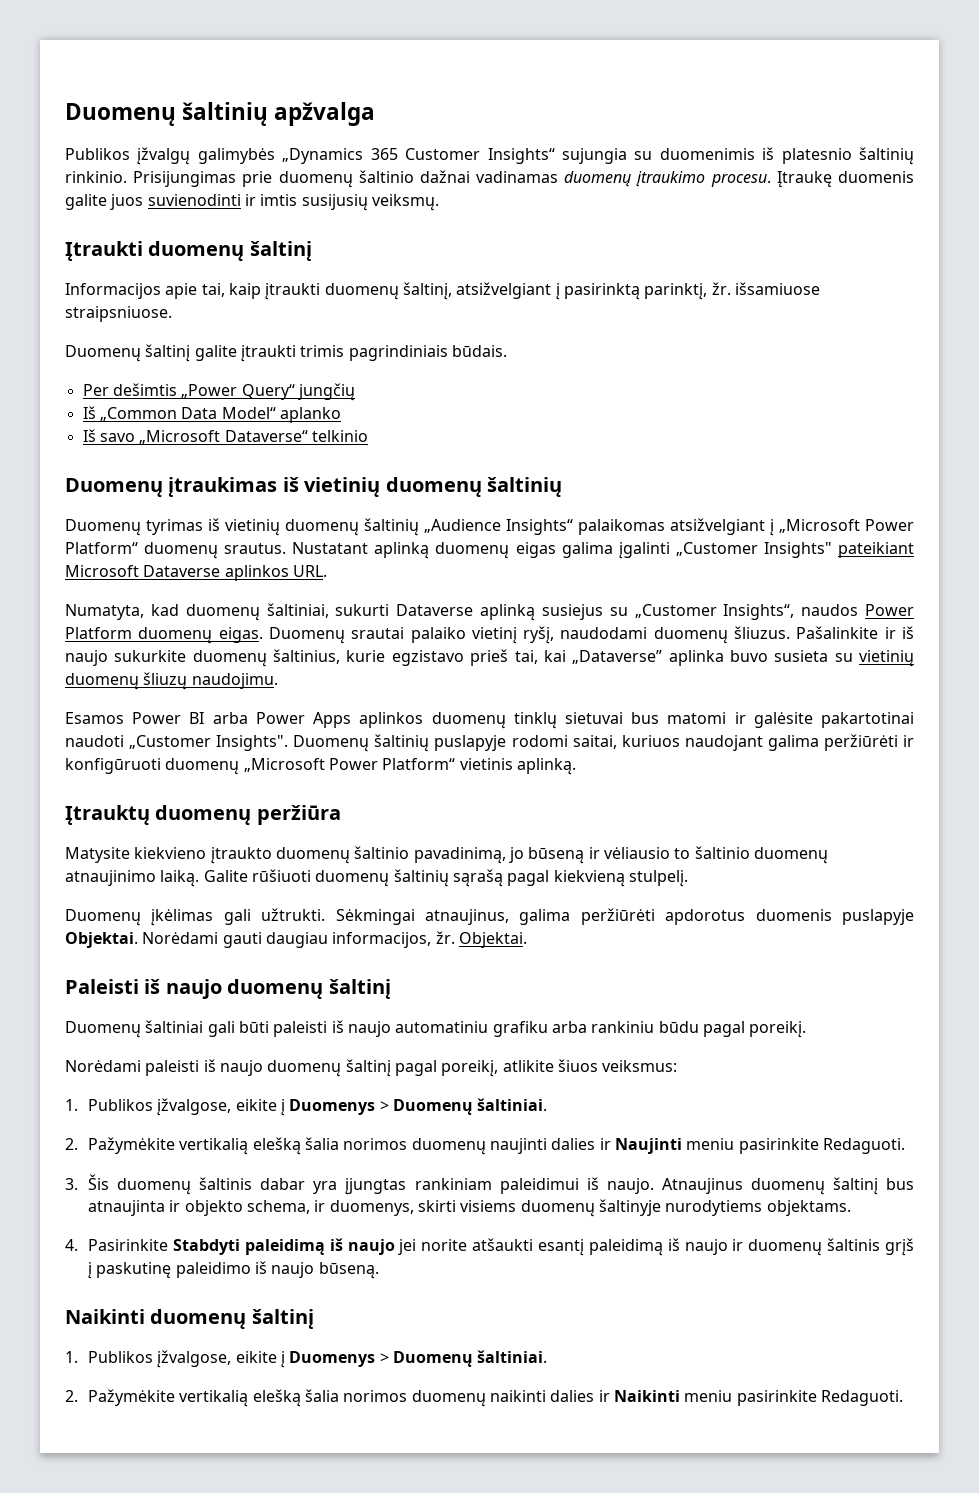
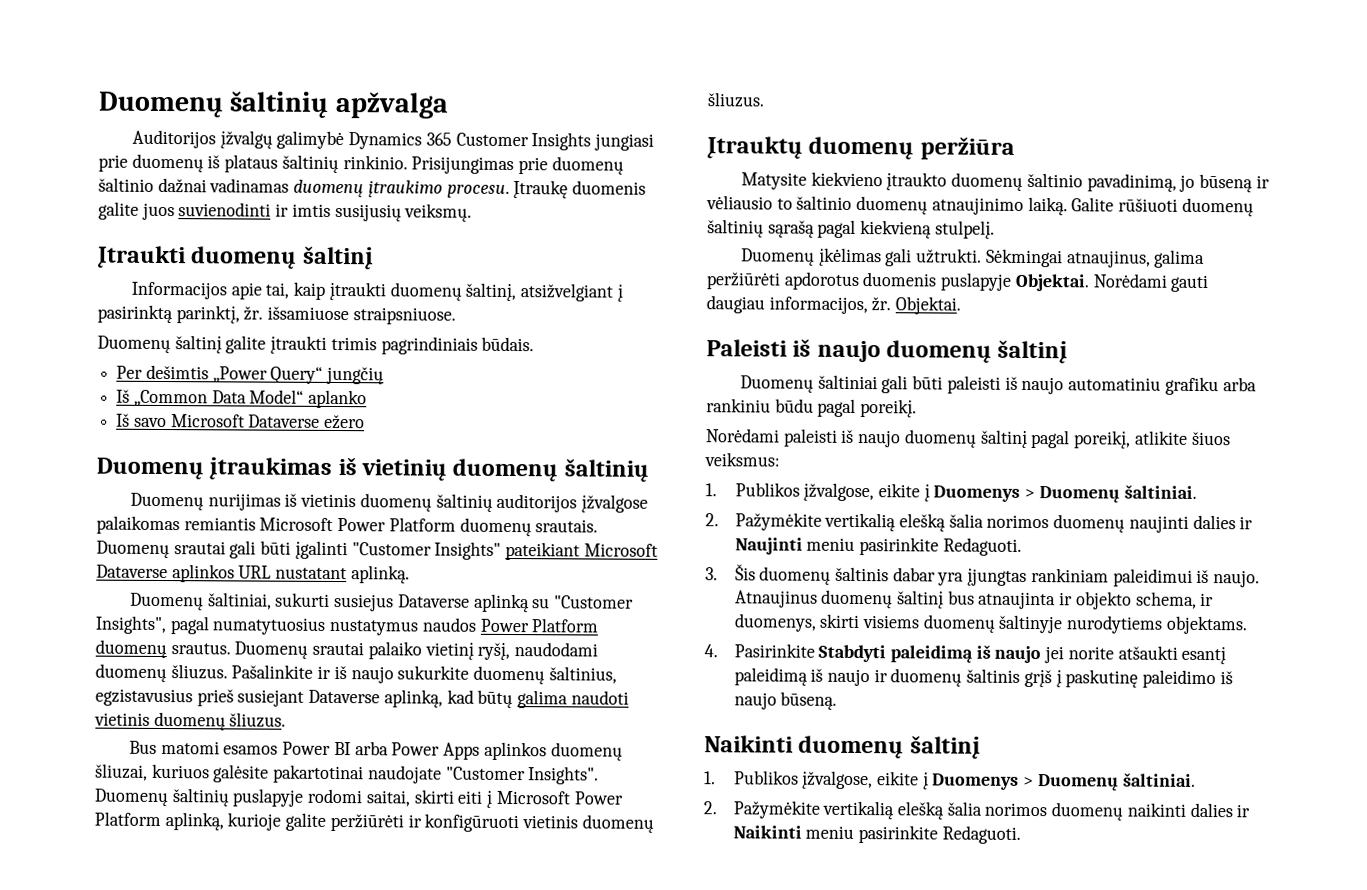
- Publikos įžvalgų galimybės „Dynamics 365 Customer Insights“ sujungia su duomenimis iš platesnio šaltinių rinkinio.
+ Auditorijos įžvalgų galimybė Dynamics 365 Customer Insights jungiasi prie duomenų iš plataus šaltinių rinkinio.
- Iš savo „Microsoft Dataverse“ telkinio
+ Iš savo Microsoft Dataverse ežero
- Duomenų tyrimas iš vietinių duomenų šaltinių „Audience Insights“ palaikomas atsižvelgiant į „Microsoft Power Platform“ duomenų srautus. Nustatant aplinką duomenų eigas galima įgalinti „Customer Insights" pateikiant Microsoft Dataverse aplinkos URL.
- Numatyta, kad duomenų šaltiniai, sukurti Dataverse aplinką susiejus su „Customer Insights“, naudos Power Platform duomenų eigas.
+ Duomenų nurijimas iš vietinis duomenų šaltinių auditorijos įžvalgose palaikomas remiantis Microsoft Power Platform duomenų srautais. Duomenų srautai gali būti įgalinti "Customer Insights" pateikiant Microsoft Dataverse aplinkos URL nustatant aplinką.
+ Duomenų šaltiniai, sukurti susiejus Dataverse aplinką su "Customer Insights", pagal numatytuosius nustatymus naudos Power Platform duomenų srautus.
- Pašalinkite ir iš naujo sukurkite duomenų šaltinius, kurie egzistavo prieš tai, kai „Dataverse” aplinka buvo susieta su vietinių duomenų šliuzų naudojimu.
- Esamos Power BI arba Power Apps aplinkos duomenų tinklų sietuvai bus matomi ir galėsite pakartotinai naudoti „Customer Insights".
+ Pašalinkite ir iš naujo sukurkite duomenų šaltinius, egzistavusius prieš susiejant Dataverse aplinką, kad būtų galima naudoti vietinis duomenų šliuzus.
+ Bus matomi esamos Power BI arba Power Apps aplinkos duomenų šliuzai, kuriuos galėsite pakartotinai naudojate "Customer Insights".
- Duomenų šaltinių puslapyje rodomi saitai, kuriuos naudojant galima peržiūrėti ir konfigūruoti duomenų „Microsoft Power Platform“ vietinis aplinką.
+ Duomenų šaltinių puslapyje rodomi saitai, skirti eiti į Microsoft Power Platform aplinką, kurioje galite peržiūrėti ir konfigūruoti vietinis duomenų šliuzus.

